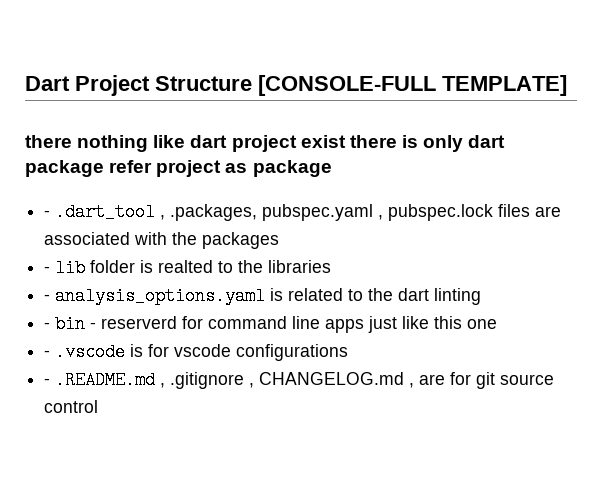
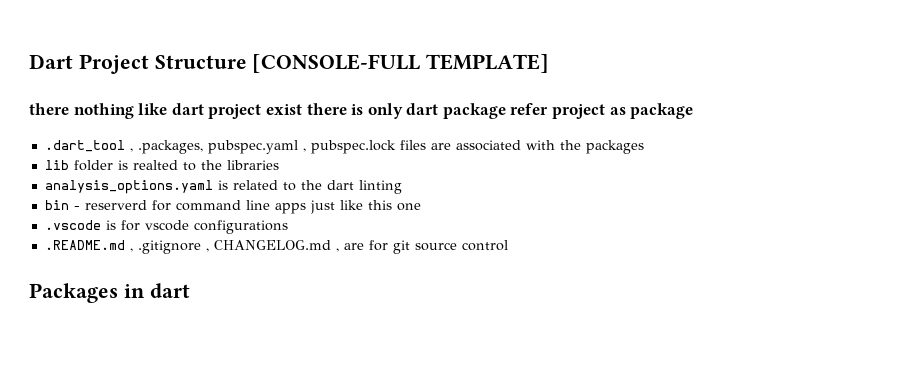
- - .dart_tool , .packages, pubspec.yaml , pubspec.lock files are associated with the packages
+ .dart_tool , .packages, pubspec.yaml , pubspec.lock files are associated with the packages
- - lib folder is realted to the libraries
+ lib folder is realted to the libraries
- - analysis_options.yaml is related to the dart linting
+ analysis_options.yaml is related to the dart linting
- - bin - reserverd for command line apps just like this one
+ bin - reserverd for command line apps just like this one
- - .vscode is for vscode configurations
+ .vscode is for vscode configurations
- - .README.md , .gitignore , CHANGELOG.md , are for git source control
+ .README.md , .gitignore , CHANGELOG.md , are for git source control
+ Packages in dart

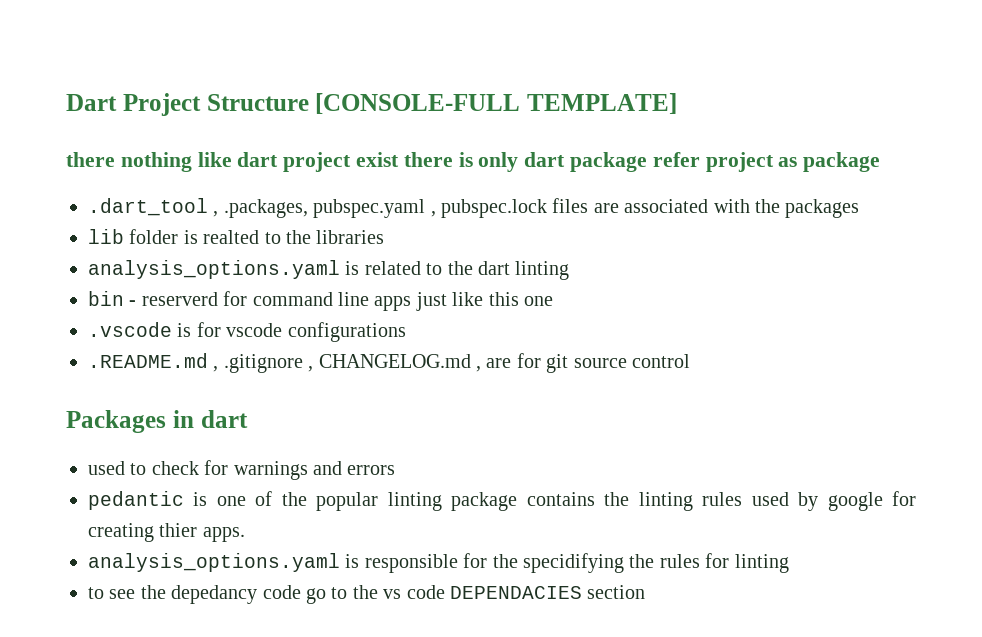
+ used to check for warnings and errors
+ pedantic is one of the popular linting package contains the linting rules used by google for creating thier apps.
+ analysis_options.yaml is responsible for the specidifying the rules for linting
+ to see the depedancy code go to the vs code DEPENDACIES section

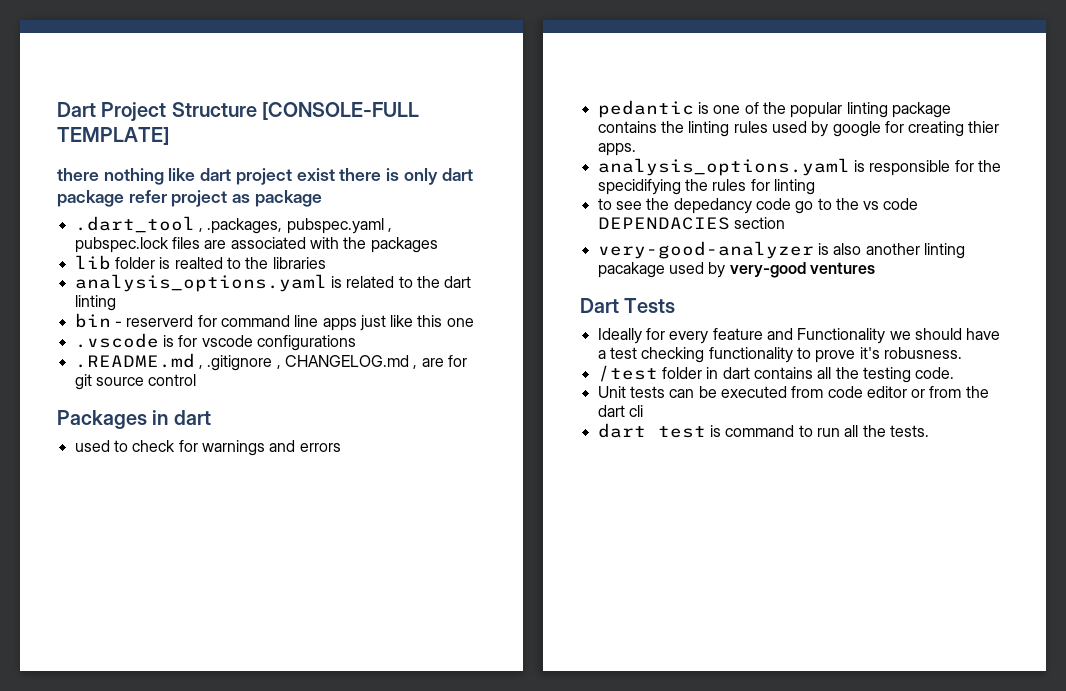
+ very-good-analyzer is also another linting pacakage used by very-good ventures
+ Dart Tests
+ Ideally for every feature and Functionality we should have a test checking functionality to prove it's robusness.
+ /test folder in dart contains all the testing code.
+ Unit tests can be executed from code editor or from the dart cli
+ dart test is command to run all the tests.

